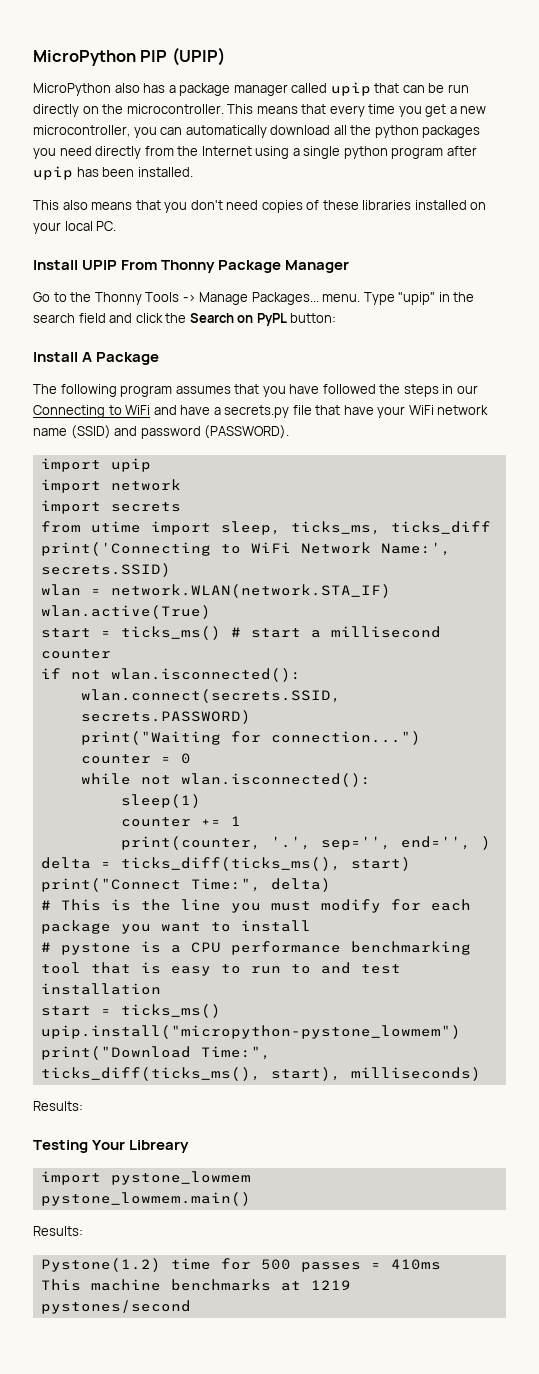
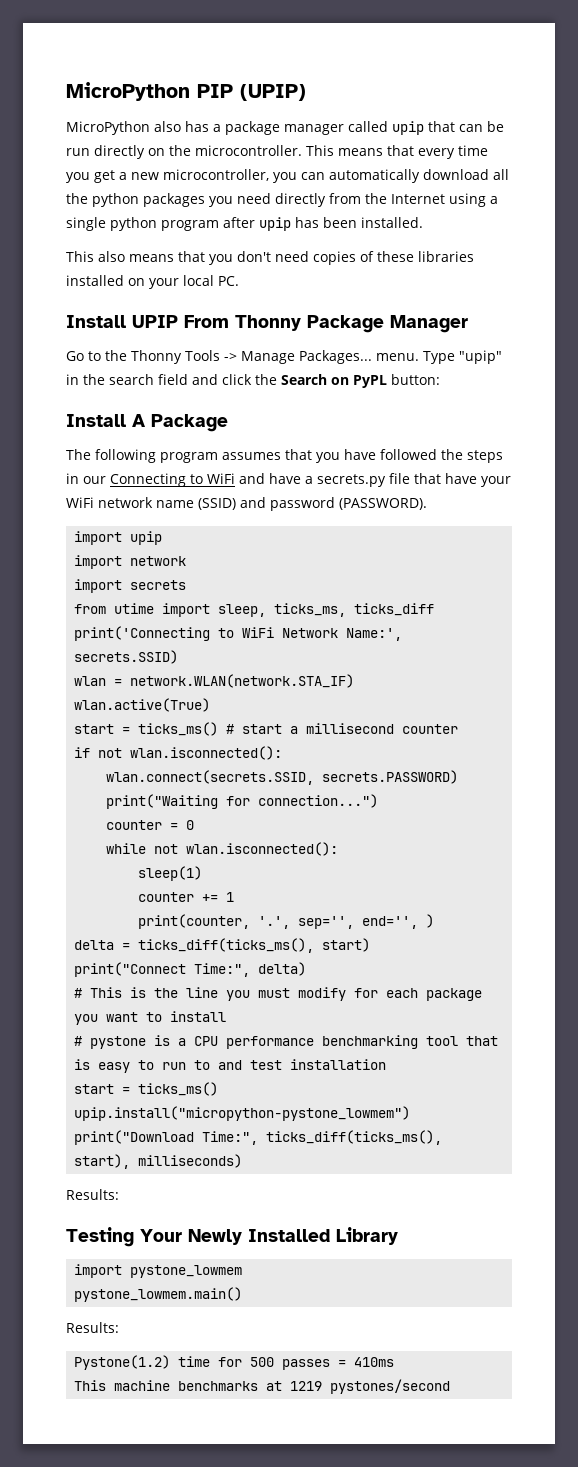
- Testing Your Libreary
+ Testing Your Newly Installed Library

